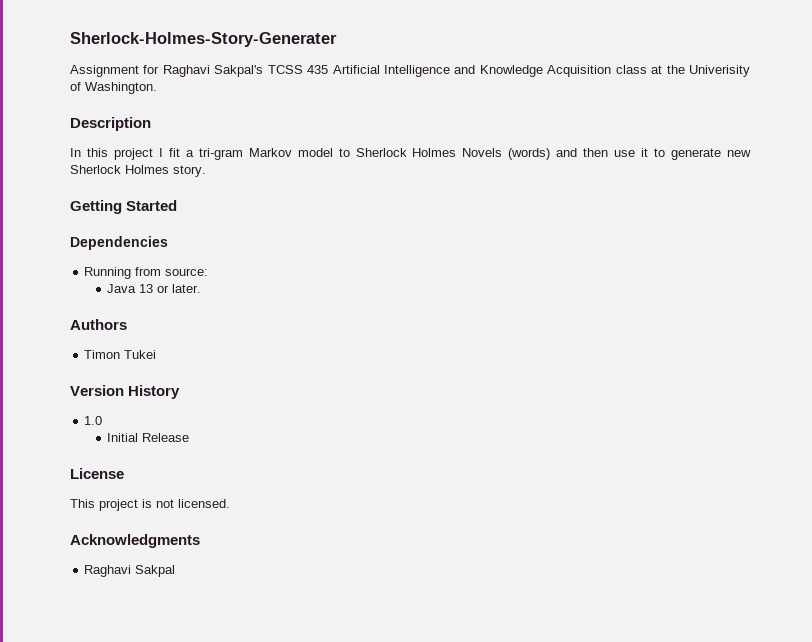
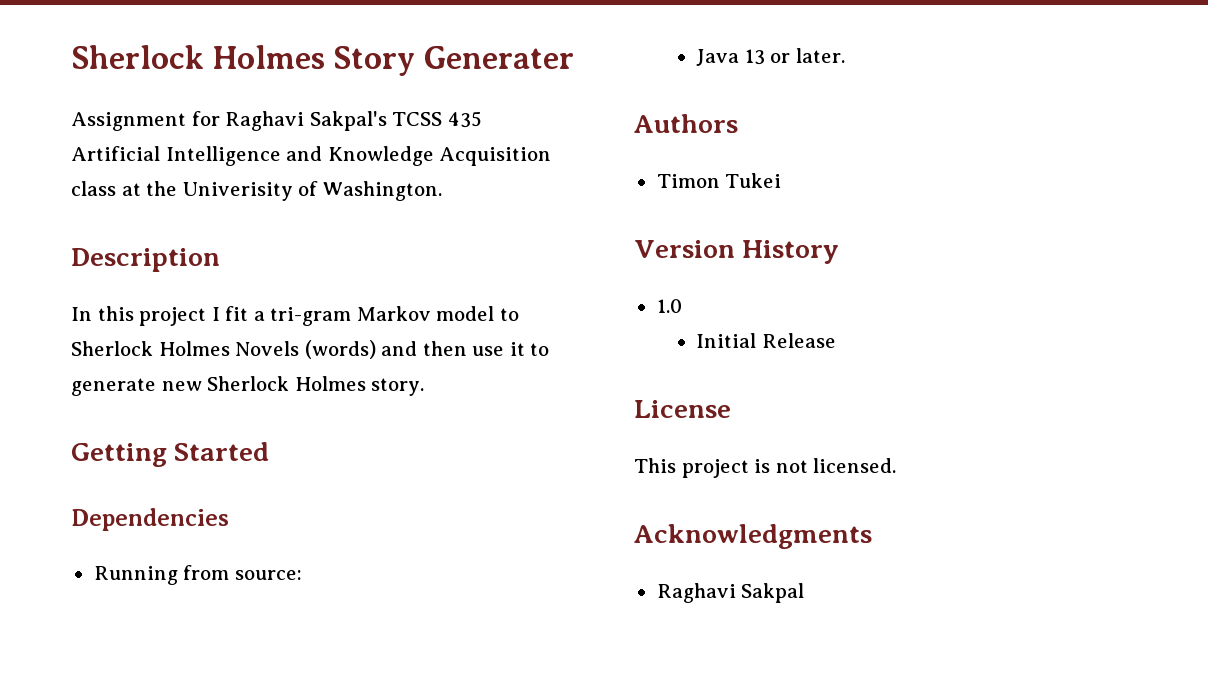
- Sherlock-Holmes-Story-Generater
+ Sherlock Holmes Story Generater

